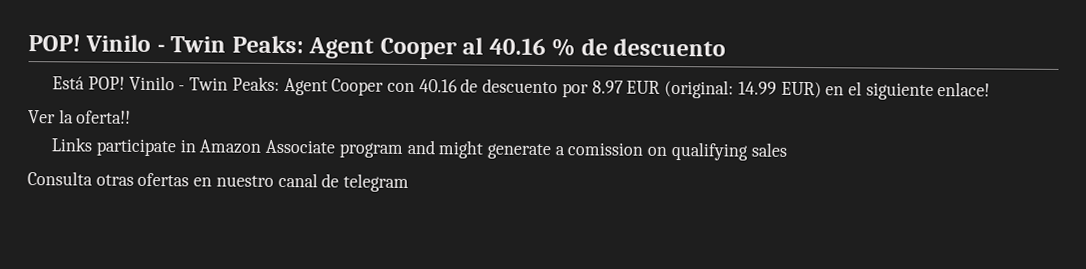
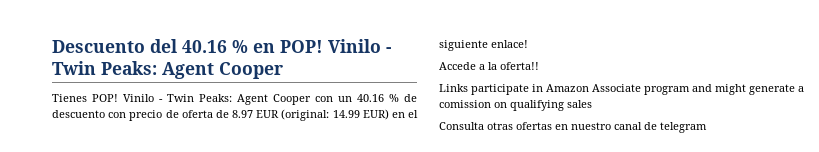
- POP! Vinilo - Twin Peaks: Agent Cooper al 40.16 % de descuento
- Está POP!
+ Descuento del 40.16 % en POP! Vinilo - Twin Peaks: Agent Cooper
+ Tienes POP!
- Vinilo - Twin Peaks: Agent Cooper con 40.16 de descuento por 8.97 EUR (original: 14.99 EUR) en el siguiente enlace!
+ Vinilo - Twin Peaks: Agent Cooper con un 40.16 % de descuento con precio de oferta de 8.97 EUR (original: 14.99 EUR) en el siguiente enlace!
- Ver la oferta!!
+ Accede a la oferta!!

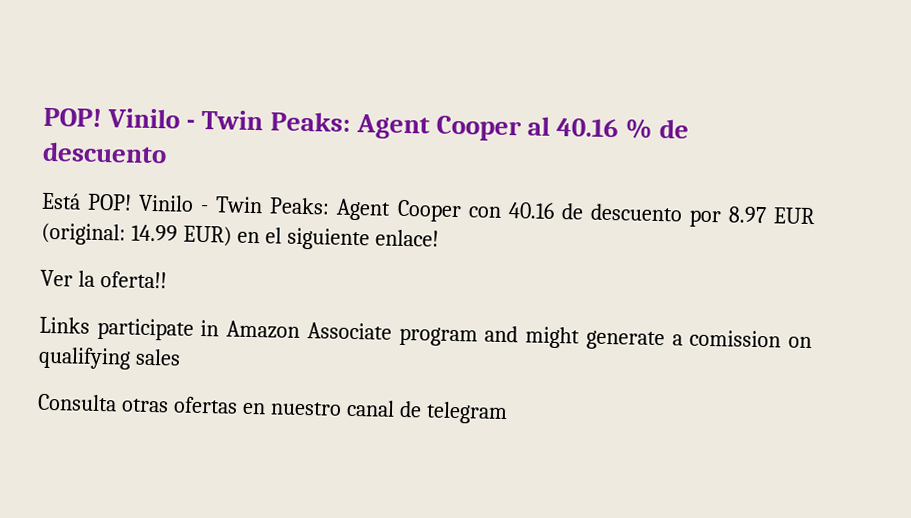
- Descuento del 40.16 % en POP! Vinilo - Twin Peaks: Agent Cooper
- Tienes POP!
+ POP! Vinilo - Twin Peaks: Agent Cooper al 40.16 % de descuento
+ Está POP!
- Vinilo - Twin Peaks: Agent Cooper con un 40.16 % de descuento con precio de oferta de 8.97 EUR (original: 14.99 EUR) en el siguiente enlace!
+ Vinilo - Twin Peaks: Agent Cooper con 40.16 de descuento por 8.97 EUR (original: 14.99 EUR) en el siguiente enlace!
- Accede a la oferta!!
+ Ver la oferta!!

